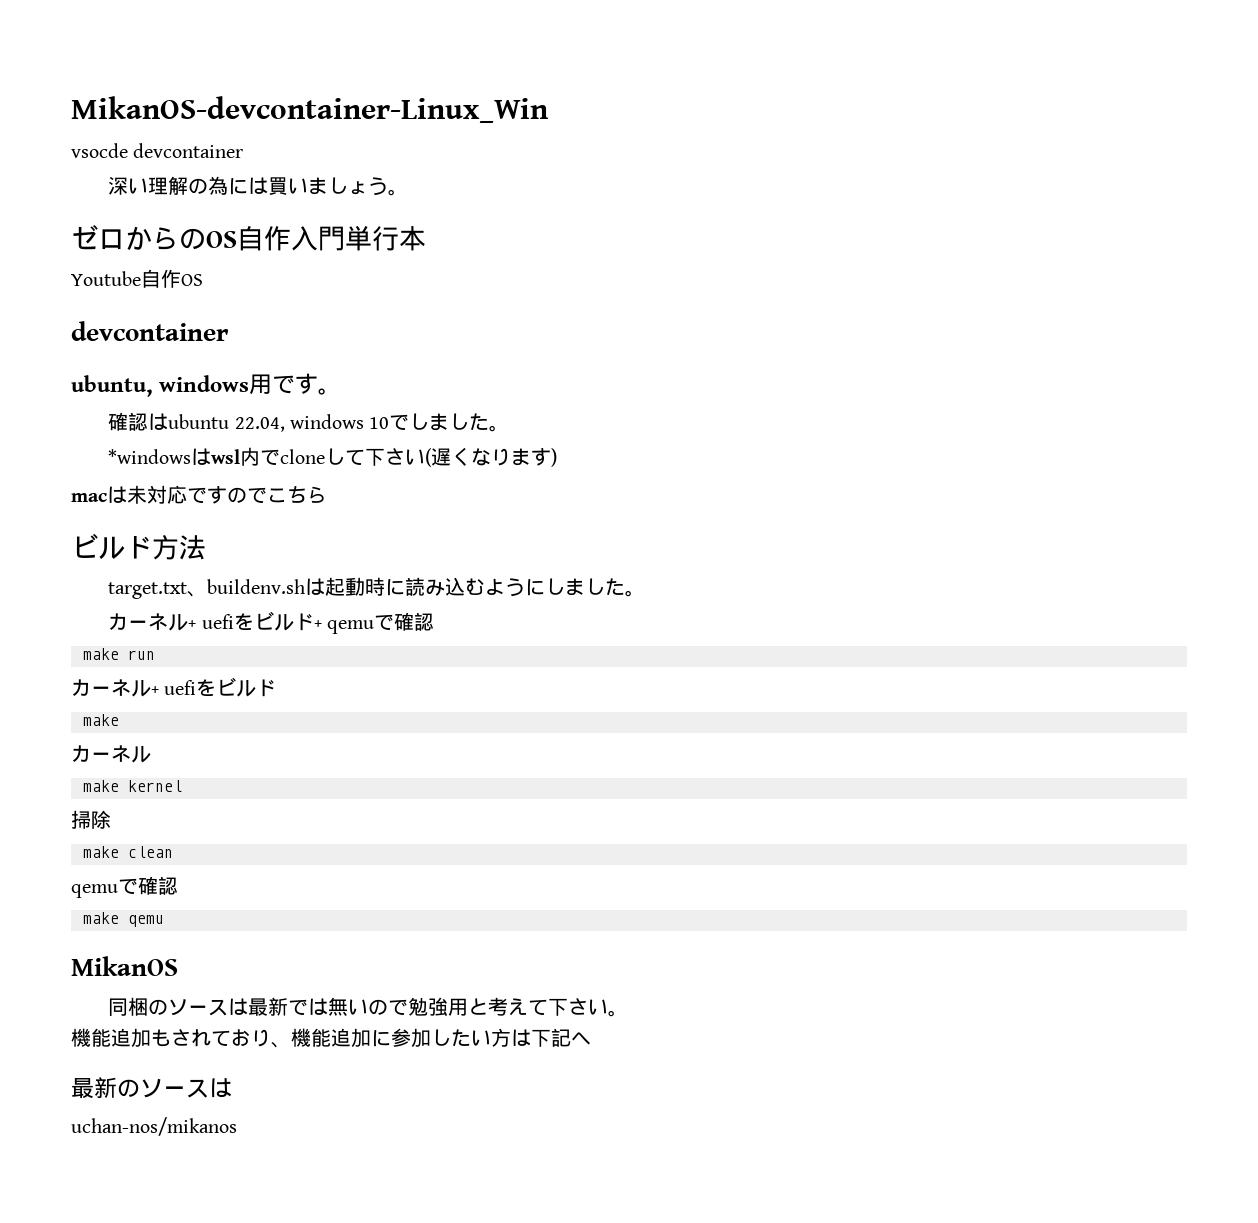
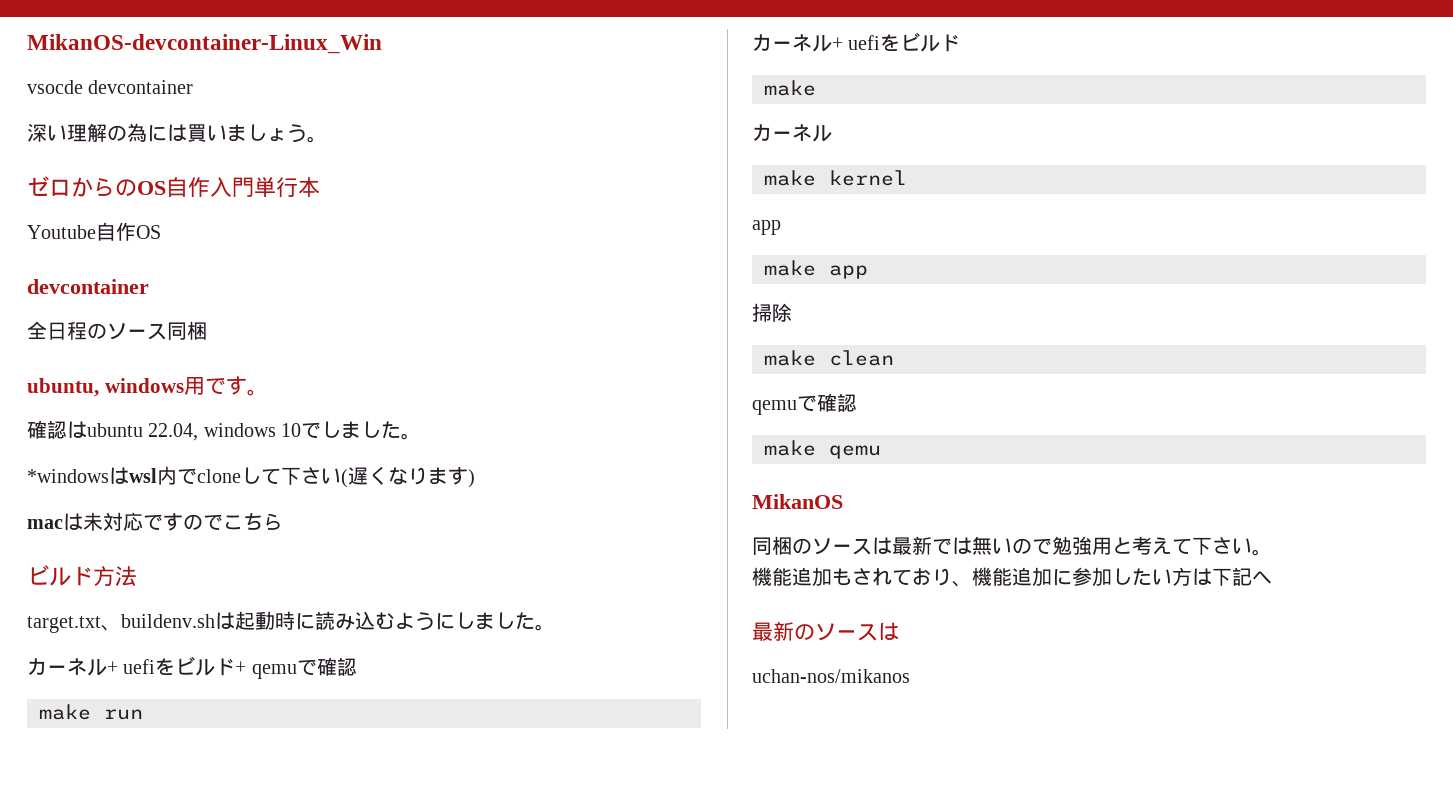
+ 全日程のソース同梱
  make kernel
+ app
+ make app

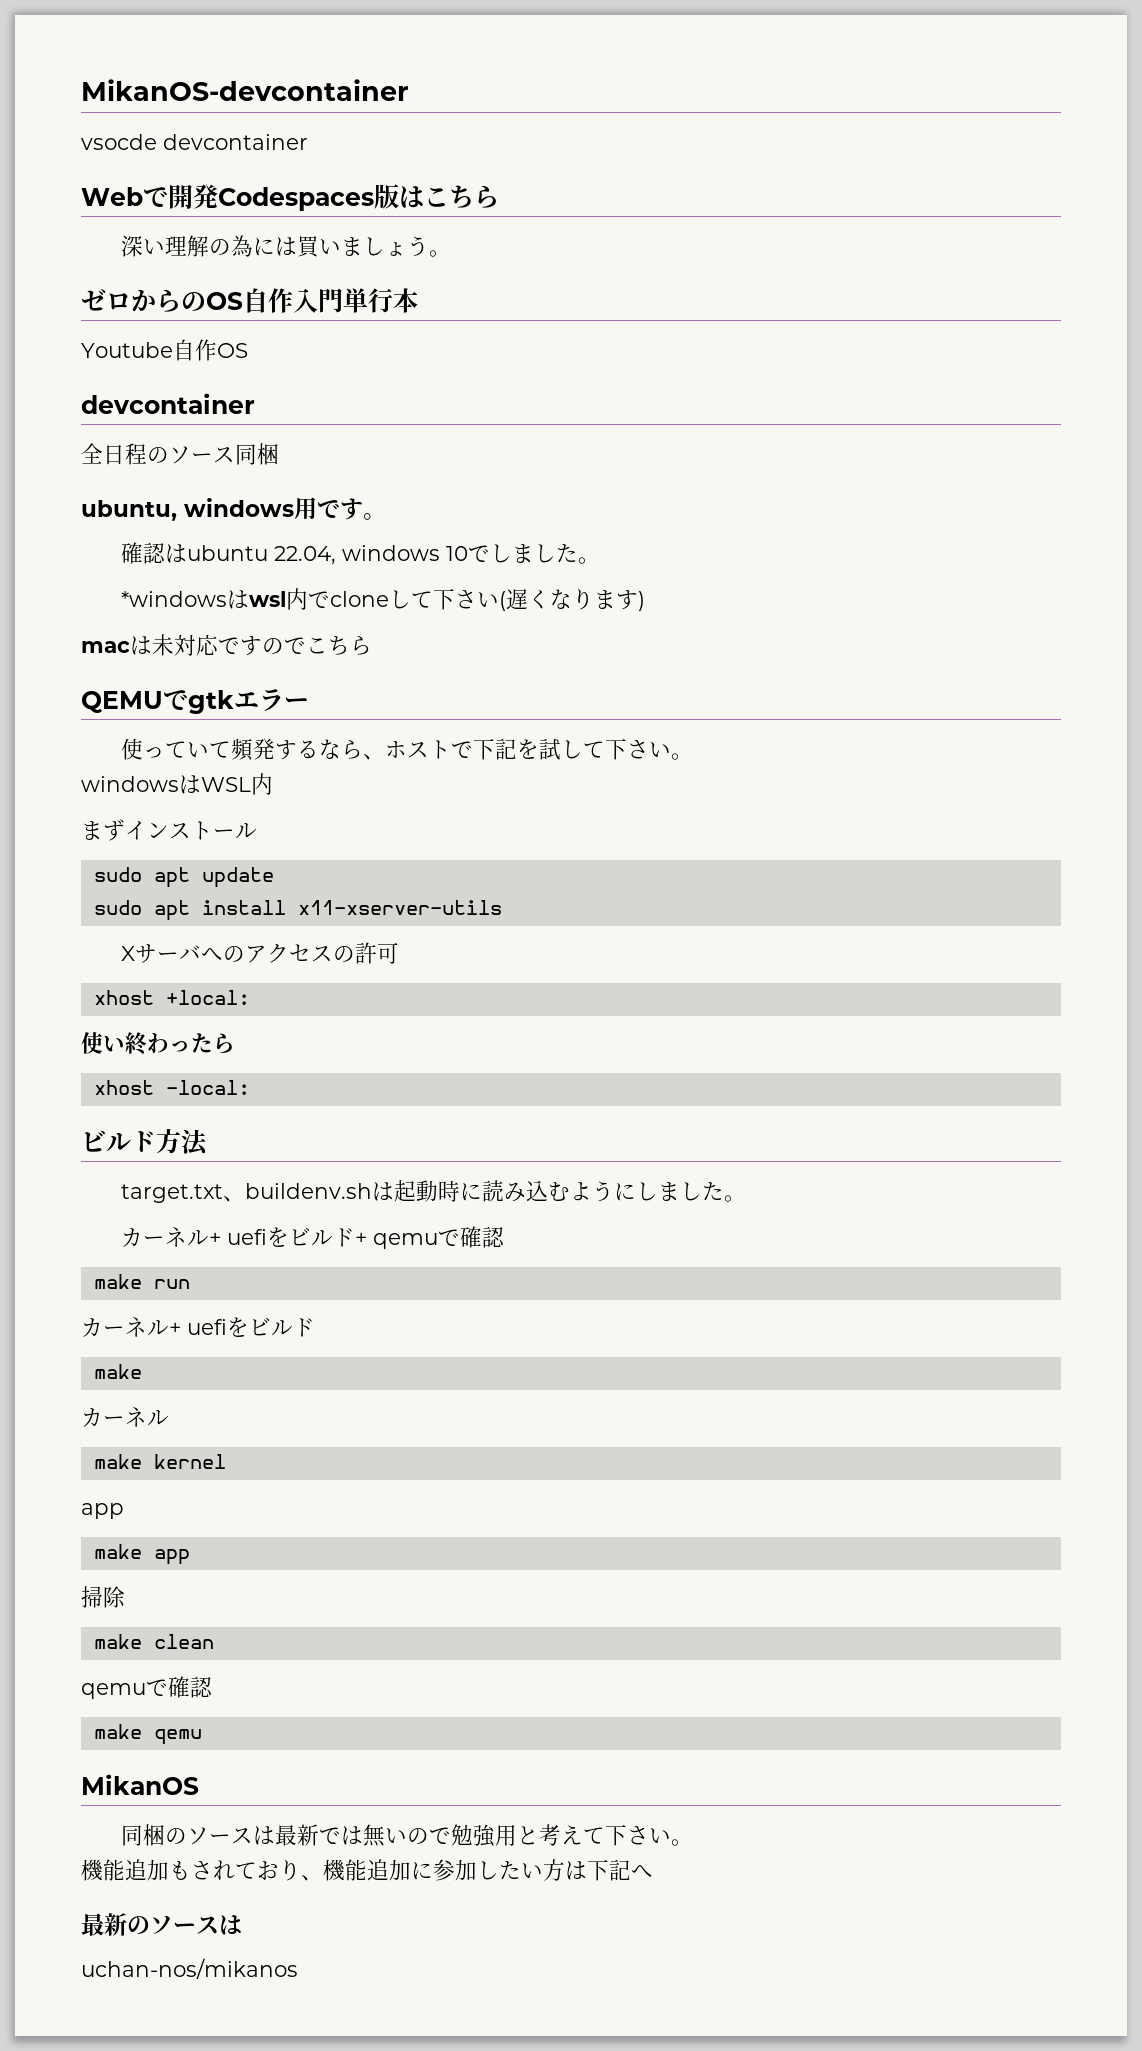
- MikanOS-devcontainer-Linux_Win
+ MikanOS-devcontainer
+ Webで開発Codespaces版はこちら
+ QEMUでgtkエラー
+ 使っていて頻発するなら、ホストで下記を試して下さい。
+ windowsはWSL内
+ まずインストール
+ sudo apt update
+ sudo apt install x11-xserver-utils
+ Xサーバへのアクセスの許可
+ xhost +local:
+ 使い終わったら
+ xhost -local:

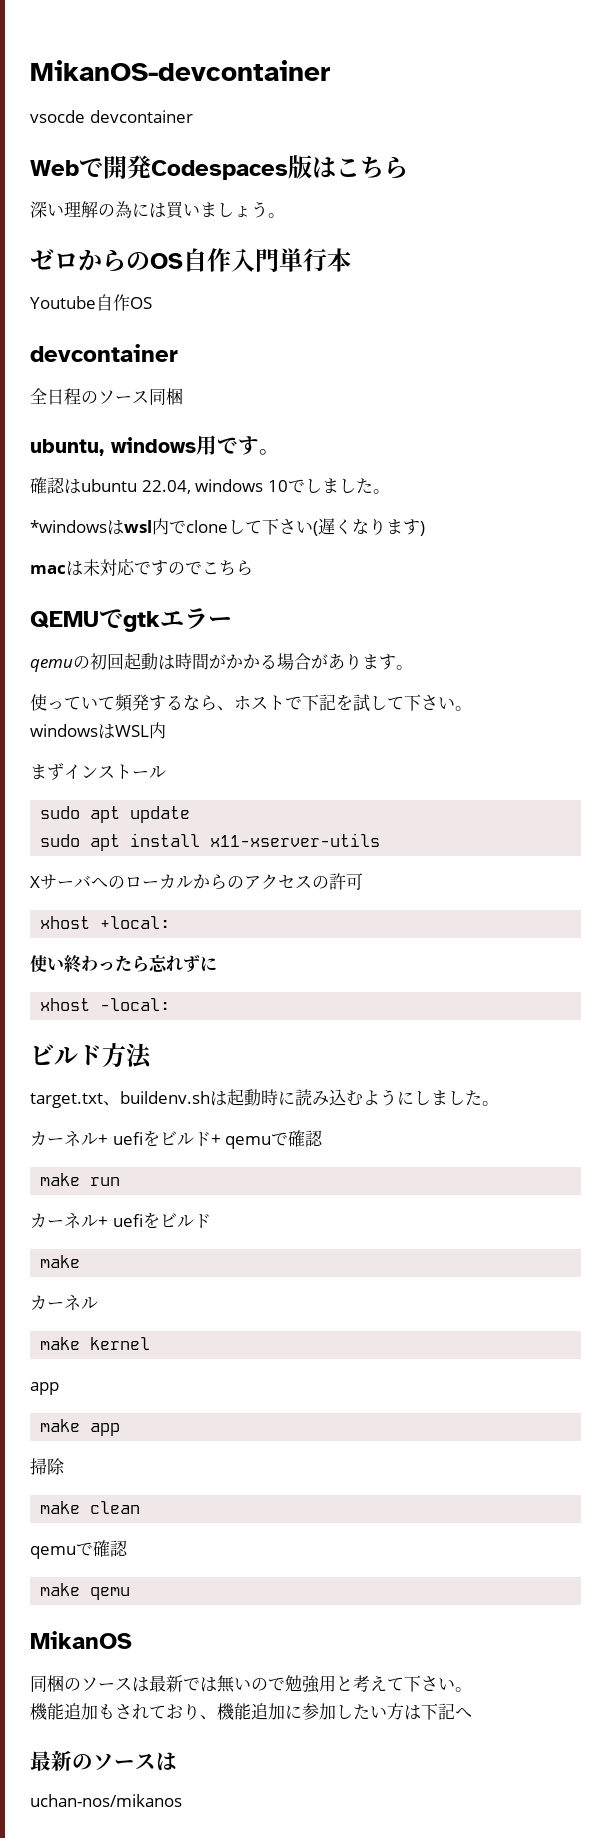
+ qemuの初回起動は時間がかかる場合があります。
- Xサーバへのアクセスの許可
+ Xサーバへのローカルからのアクセスの許可
- 使い終わったら
+ 使い終わったら忘れずに

